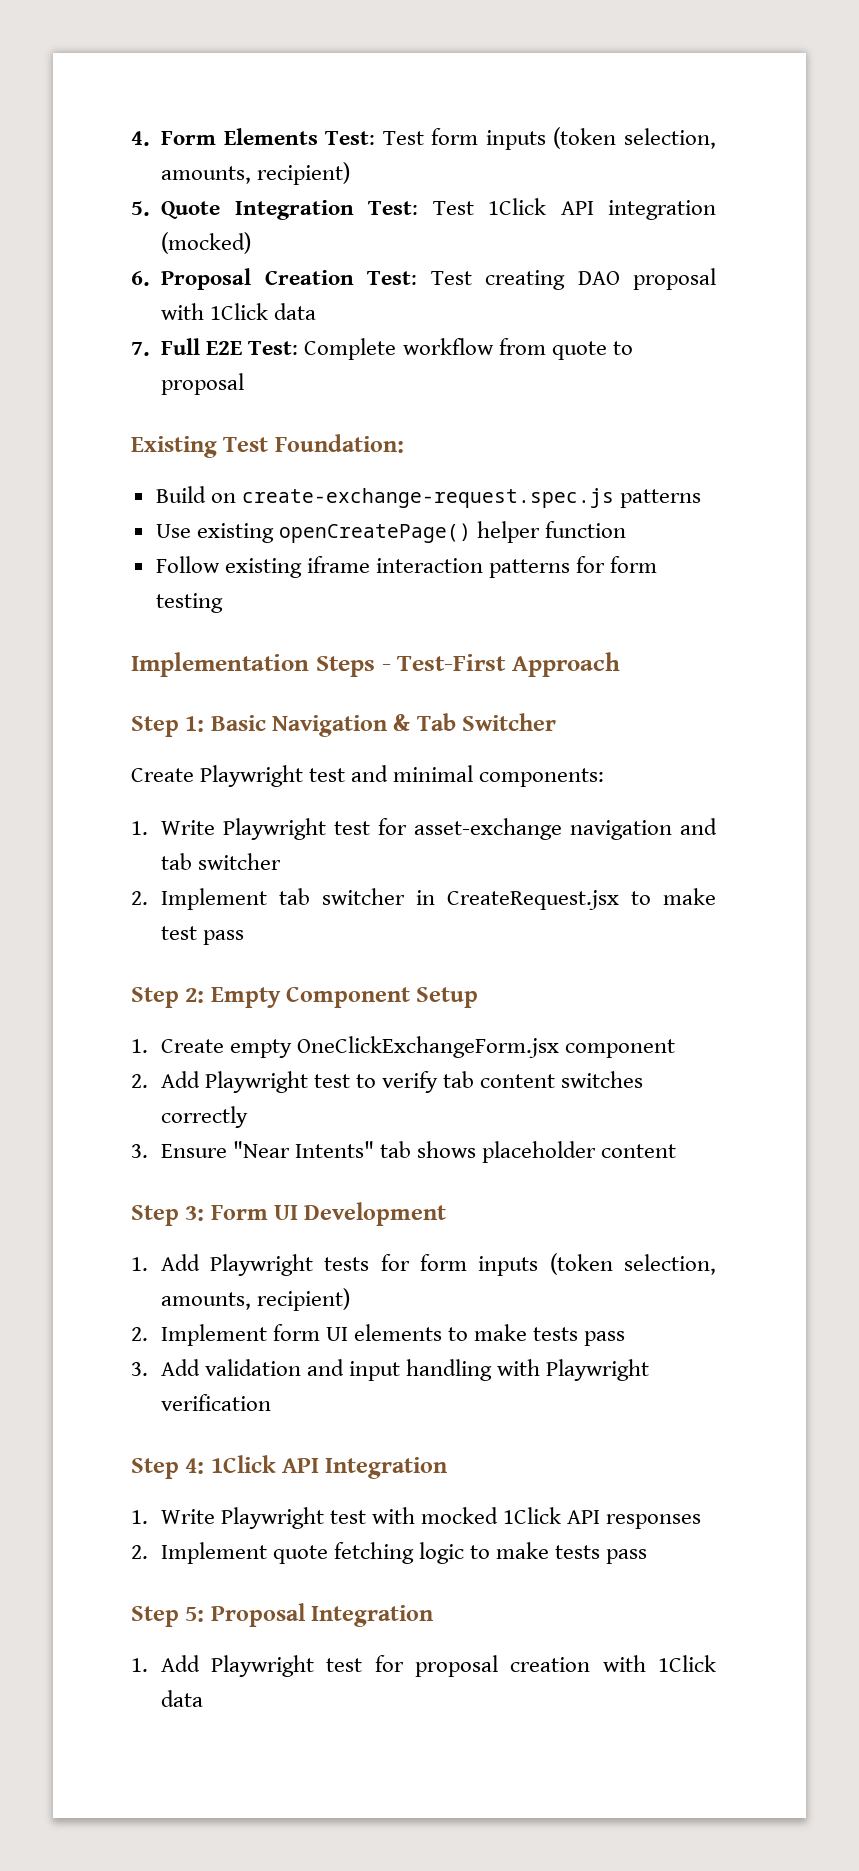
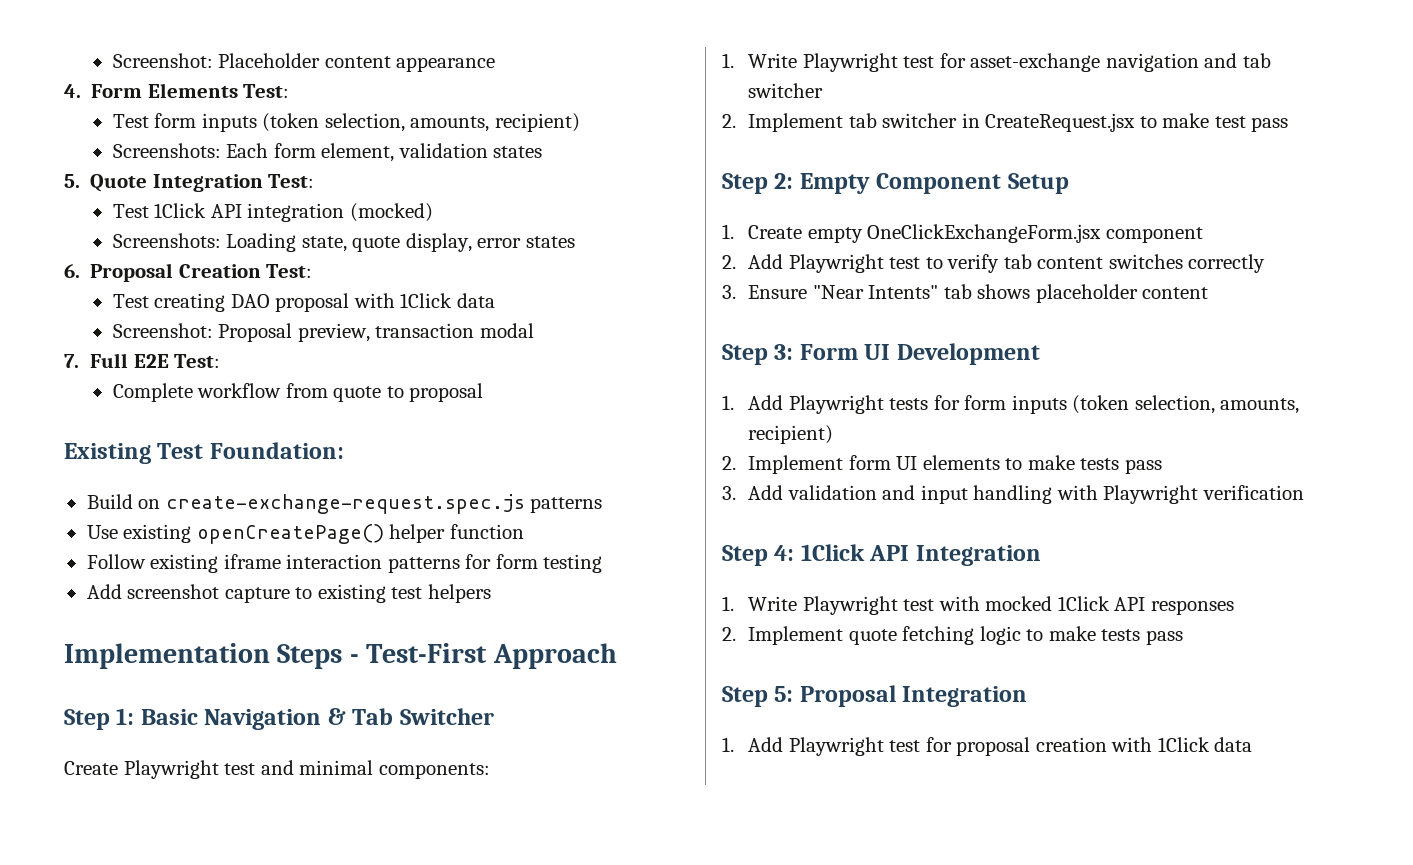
+ Screenshot: Placeholder content appearance
- 4. Form Elements Test: Test form inputs (token selection, amounts, recipient)
+ 4. Form Elements Test:
+ Test form inputs (token selection, amounts, recipient)
+ Screenshots: Each form element, validation states
- 5. Quote Integration Test: Test 1Click API integration (mocked)
+ 5. Quote Integration Test:
+ Test 1Click API integration (mocked)
+ Screenshots: Loading state, quote display, error states
- 6. Proposal Creation Test: Test creating DAO proposal with 1Click data
+ 6. Proposal Creation Test:
+ Test creating DAO proposal with 1Click data
+ Screenshot: Proposal preview, transaction modal
- 7. Full E2E Test: Complete workflow from quote to proposal
+ 7. Full E2E Test:
+ Complete workflow from quote to proposal
+ Add screenshot capture to existing test helpers

